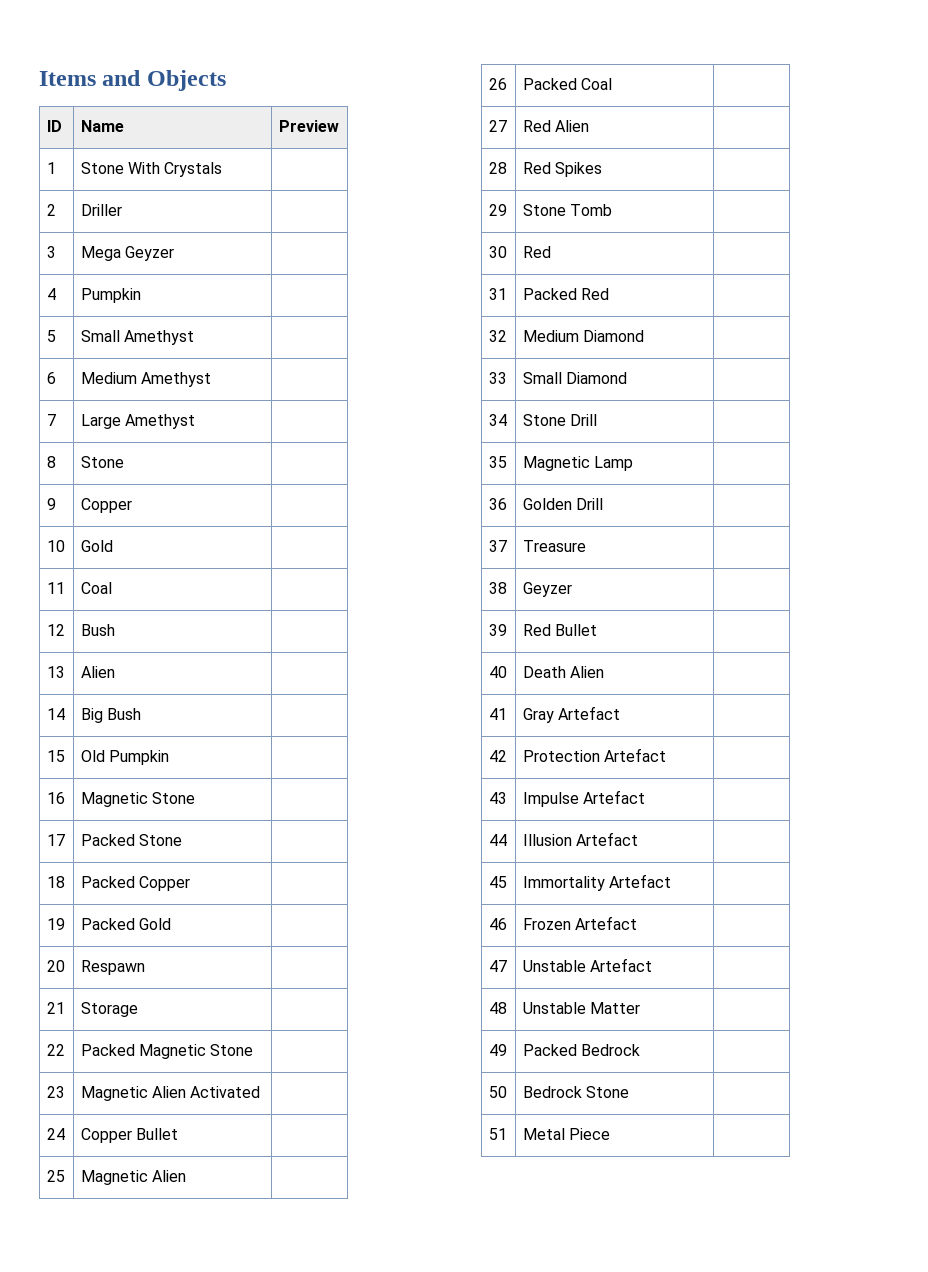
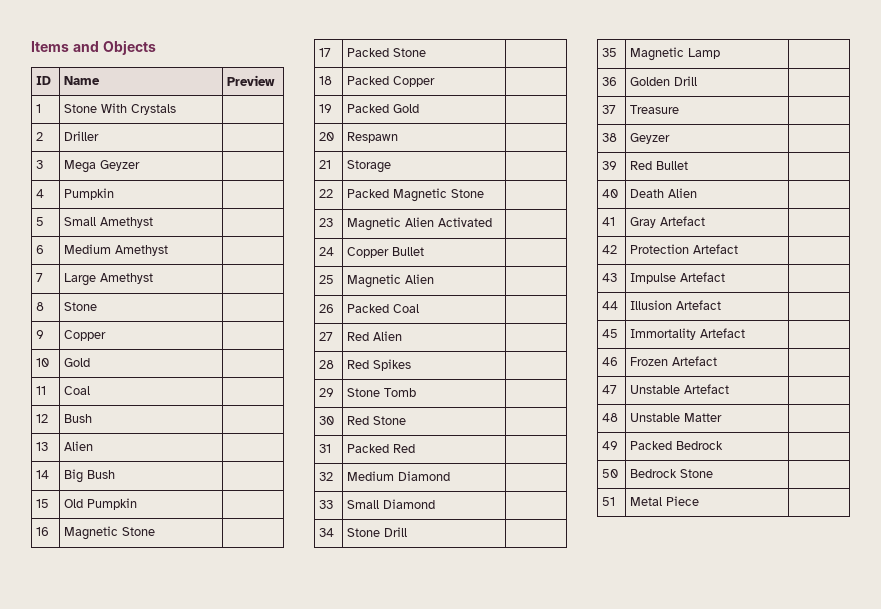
- 30 | Red |
+ 30 | Red Stone |

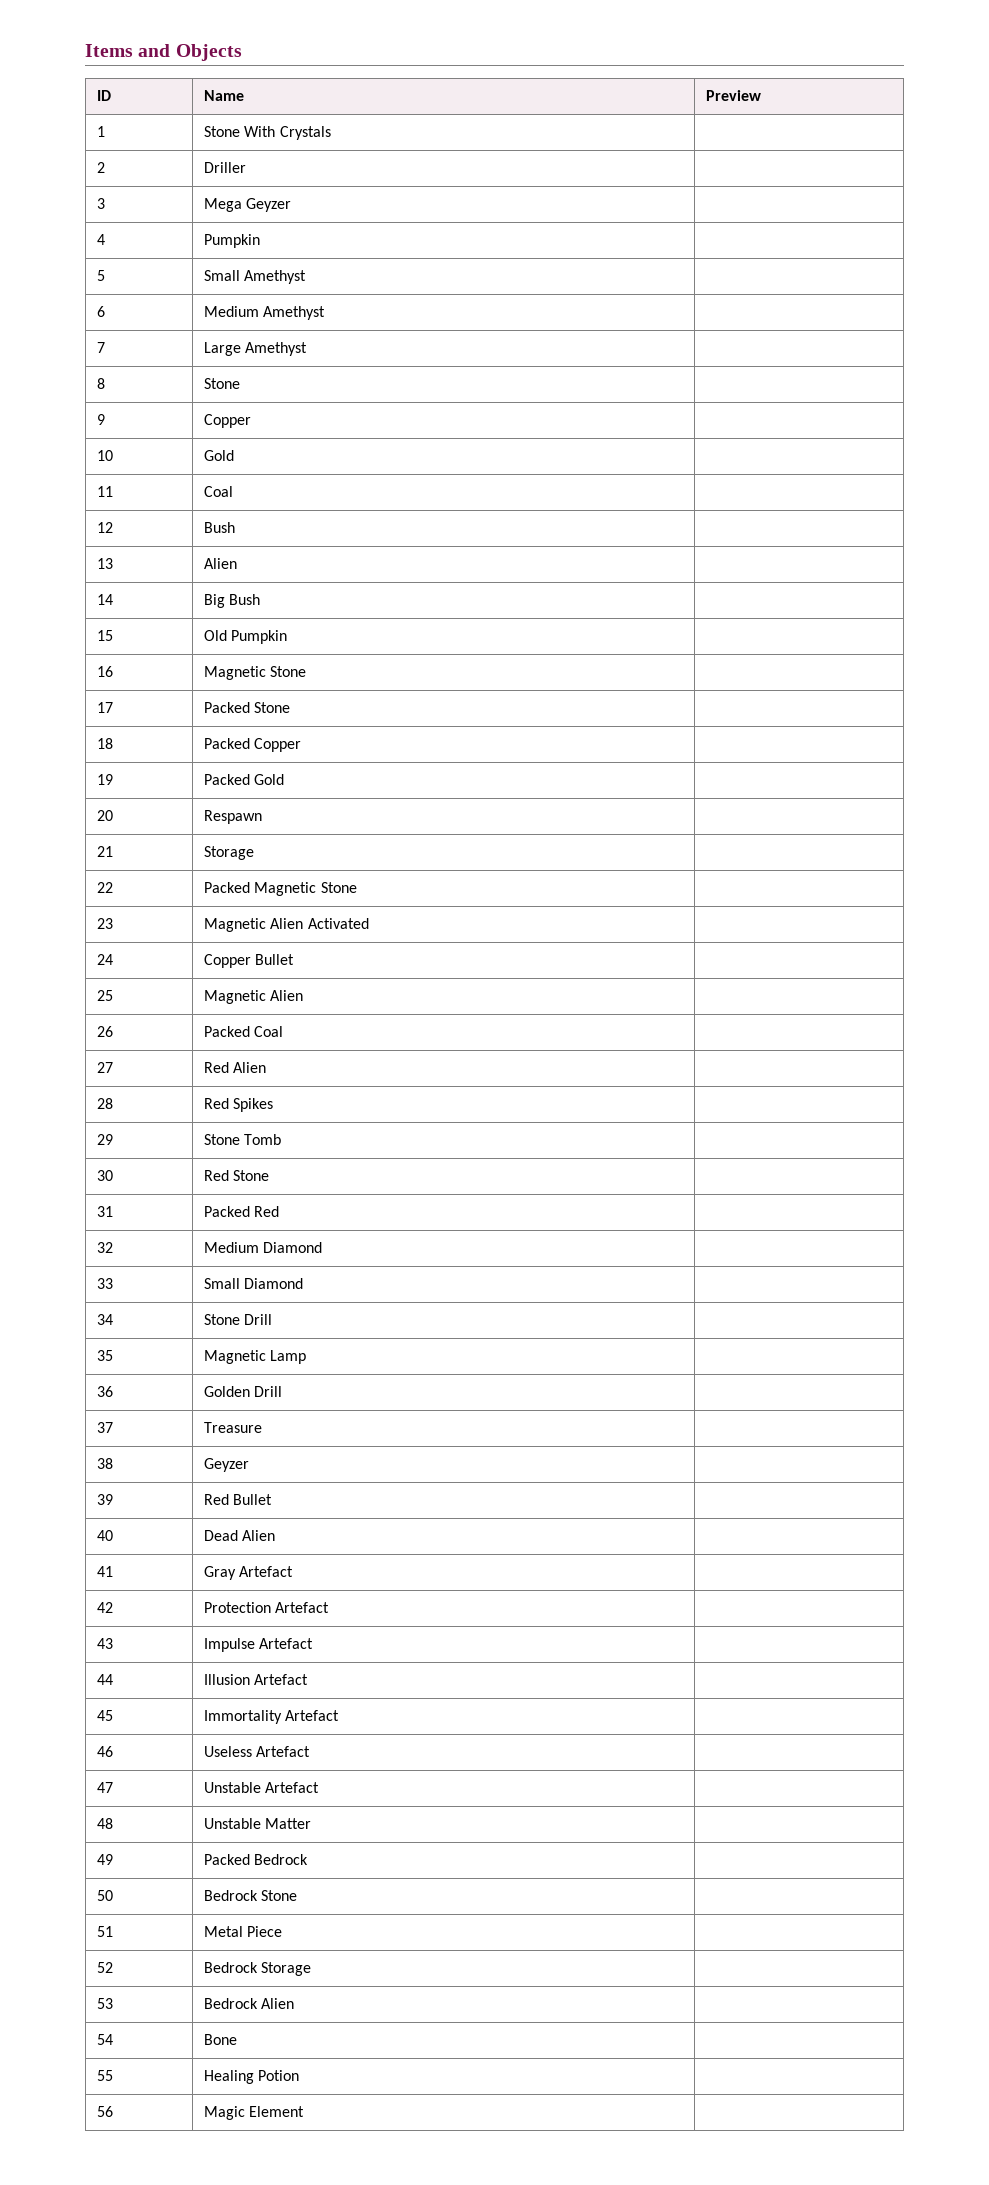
- 40 | Death Alien |
+ 40 | Dead Alien |
- 46 | Frozen Artefact |
+ 46 | Useless Artefact |
+ 52 | Bedrock Storage |
+ 53 | Bedrock Alien |
+ 54 | Bone |
+ 55 | Healing Potion |
+ 56 | Magic Element |

